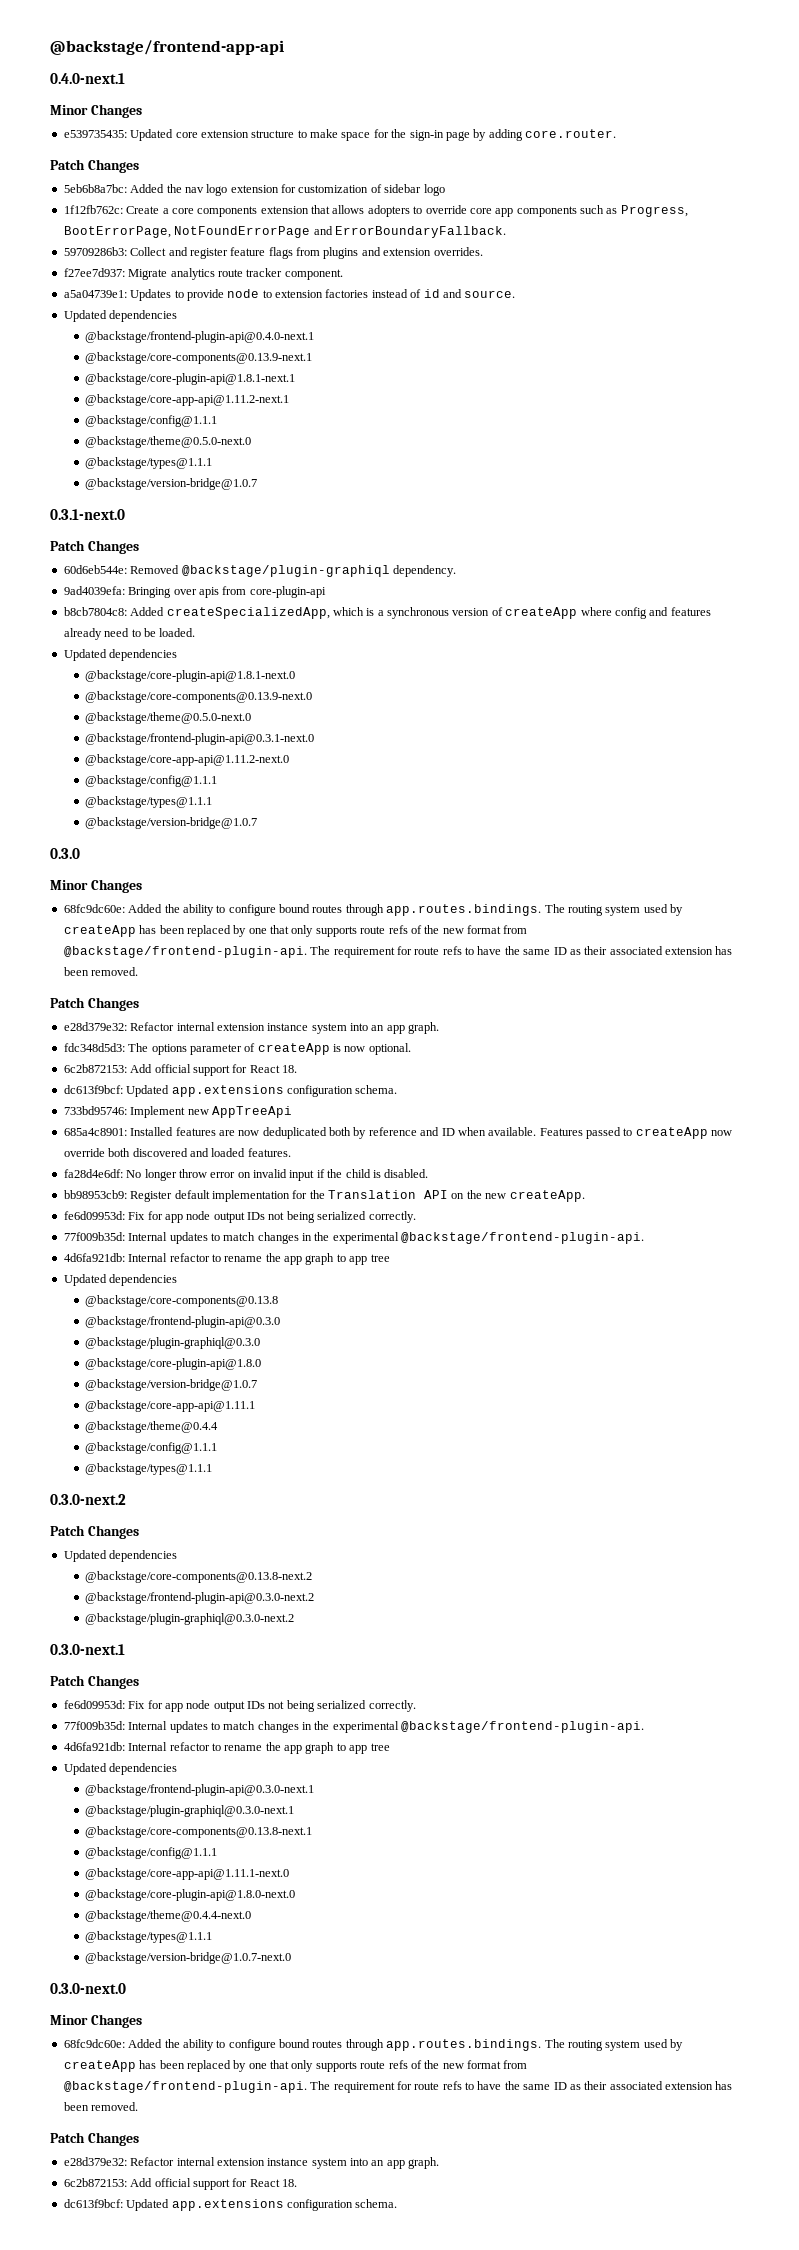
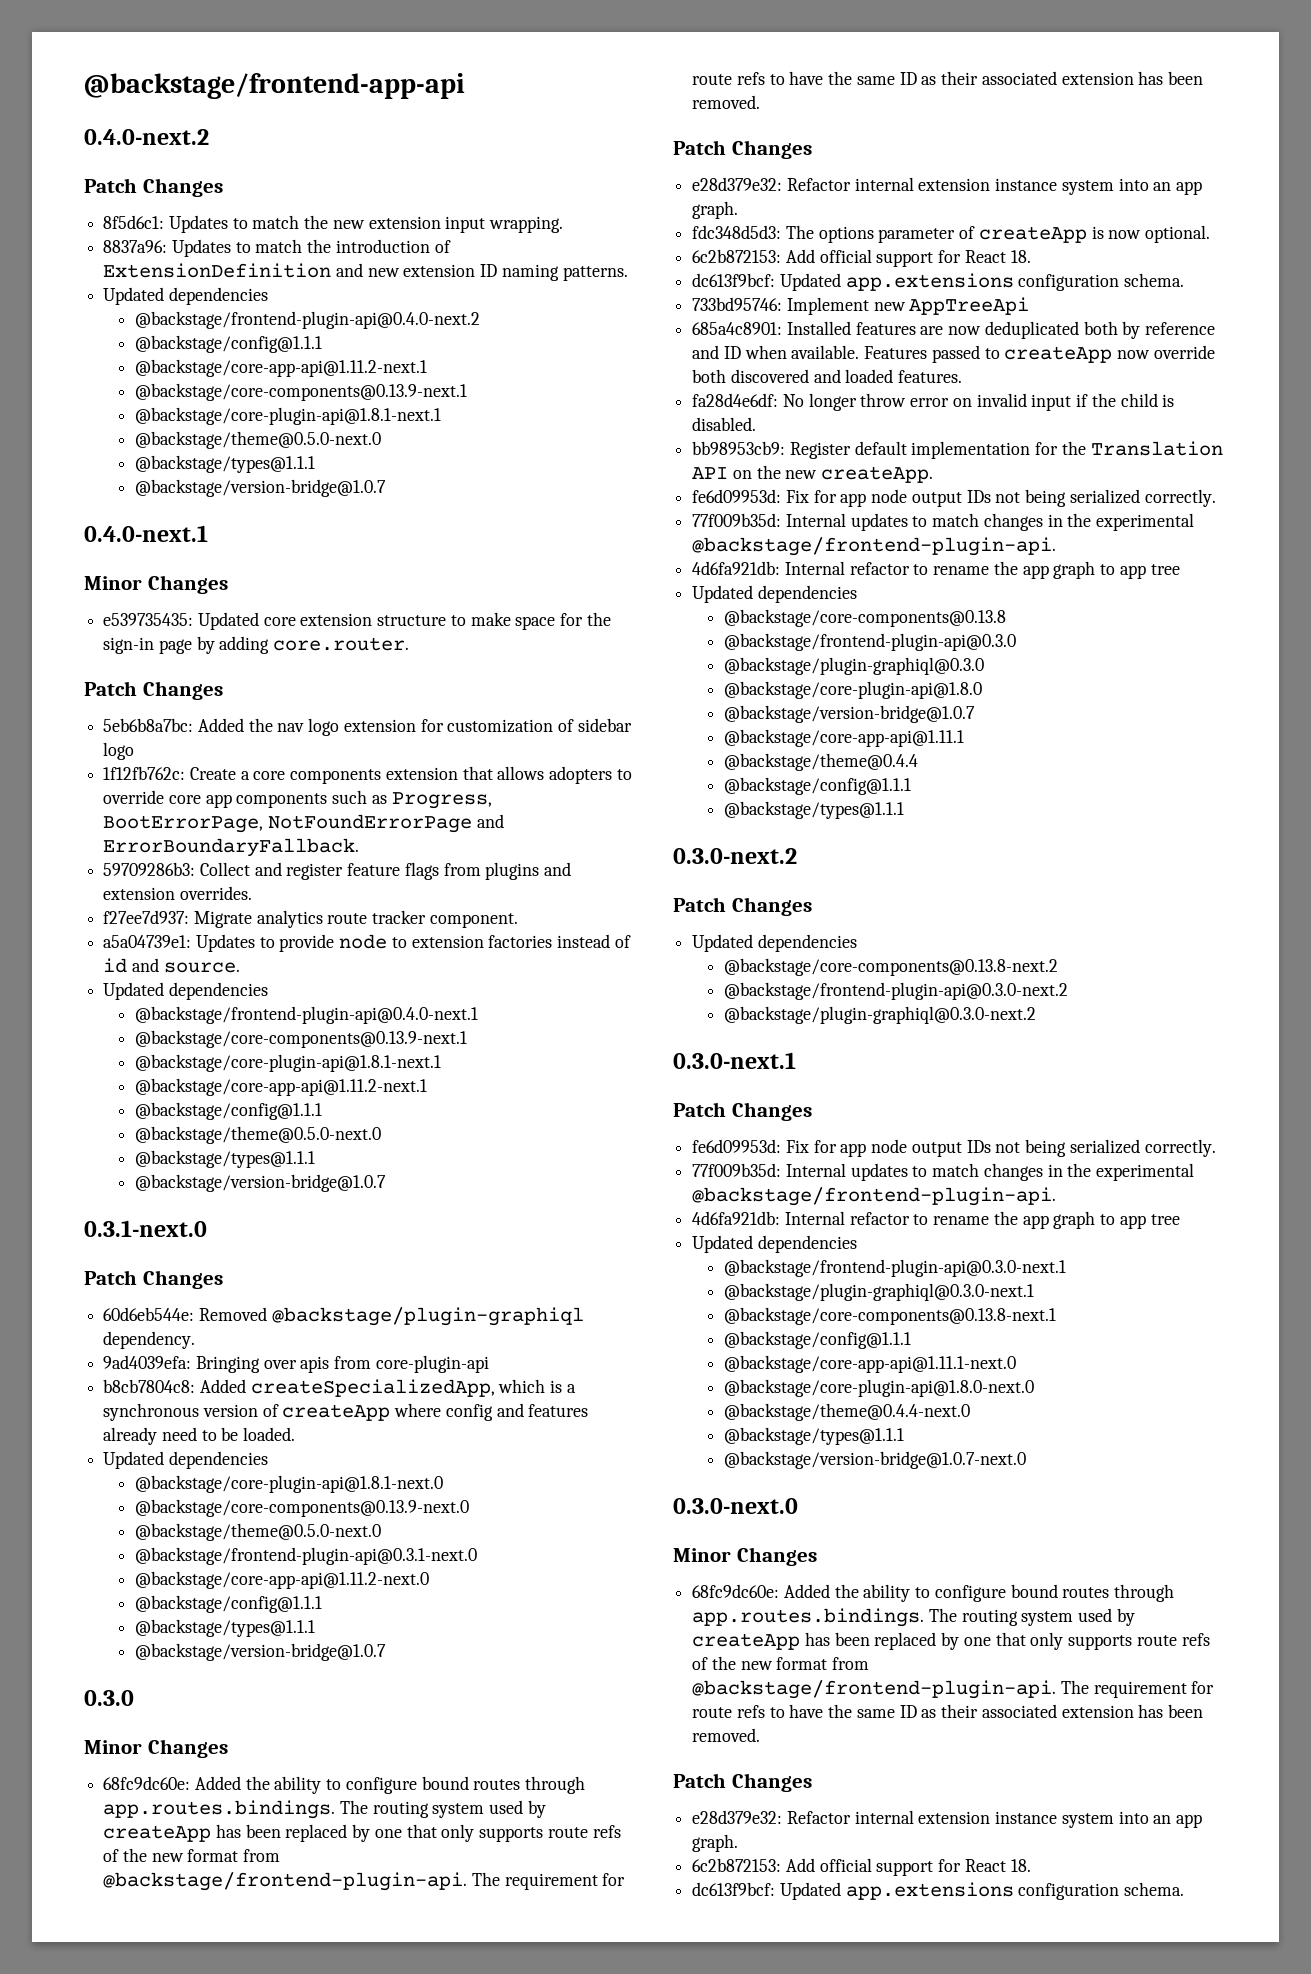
+ 0.4.0-next.2
+ Patch Changes
+ 8f5d6c1: Updates to match the new extension input wrapping.
+ 8837a96: Updates to match the introduction of ExtensionDefinition and new extension ID naming patterns.
+ Updated dependencies
+ @backstage/frontend-plugin-api@0.4.0-next.2
+ @backstage/config@1.1.1
+ @backstage/core-app-api@1.11.2-next.1
+ @backstage/core-components@0.13.9-next.1
+ @backstage/core-plugin-api@1.8.1-next.1
+ @backstage/theme@0.5.0-next.0
+ @backstage/types@1.1.1
+ @backstage/version-bridge@1.0.7

